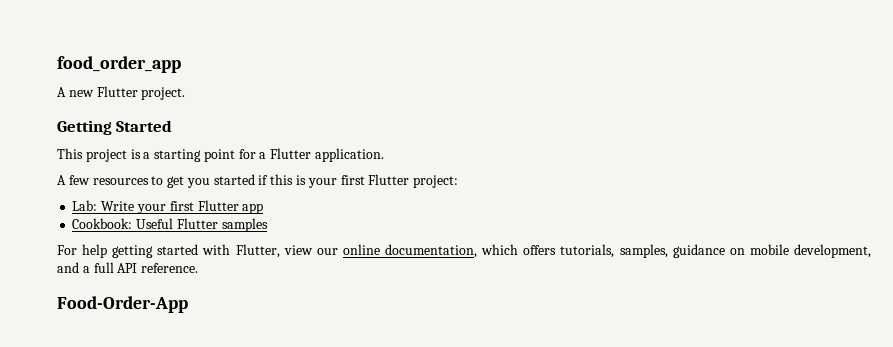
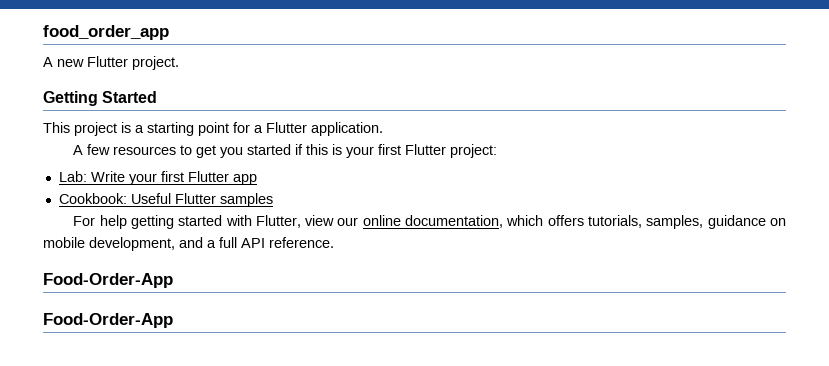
  For help getting started with Flutter, view our online documentation, which offers tutorials, samples, guidance on mobile development, and a full API reference.
+ Food-Order-App

